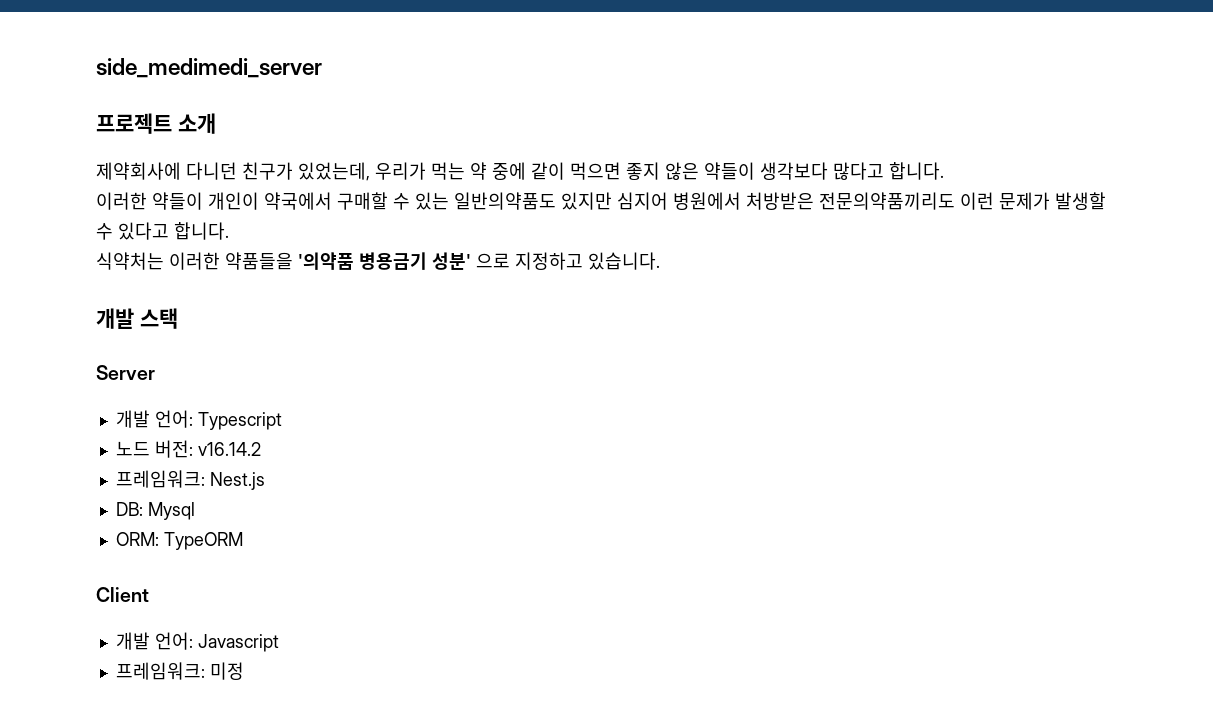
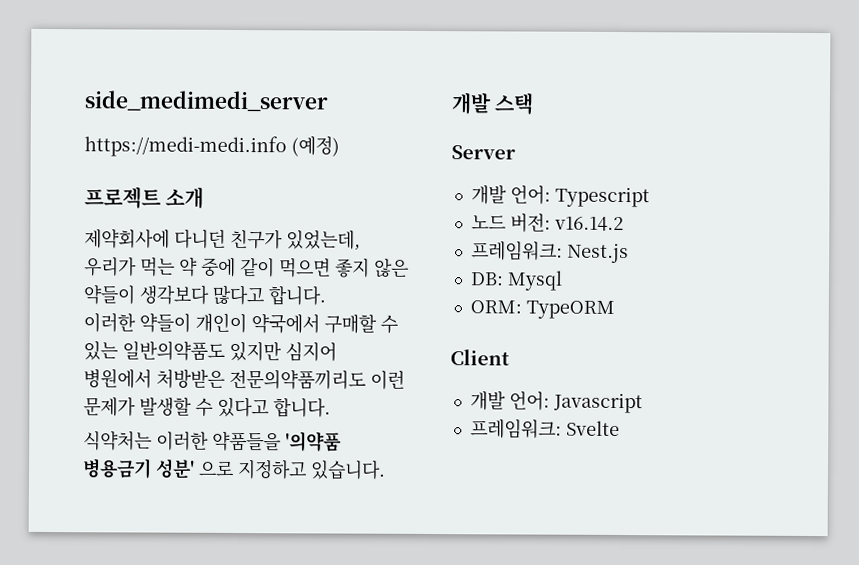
+ https://medi-medi.info (예정)
- 프레임워크: 미정
+ 프레임워크: Svelte

